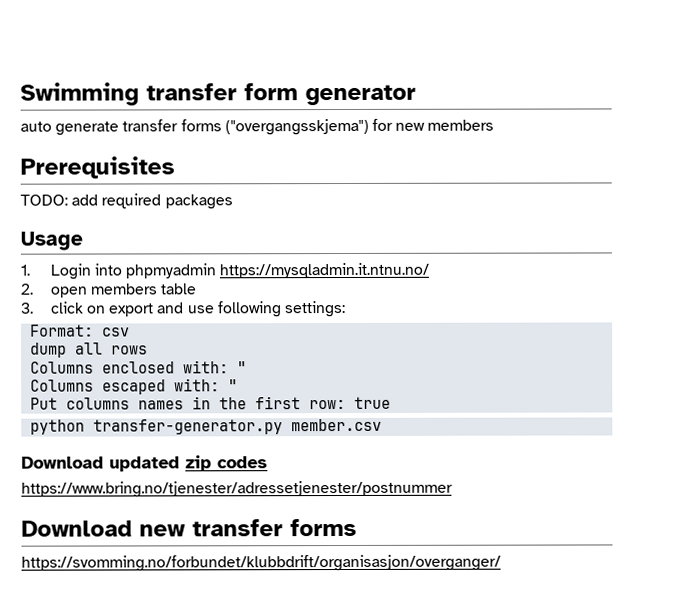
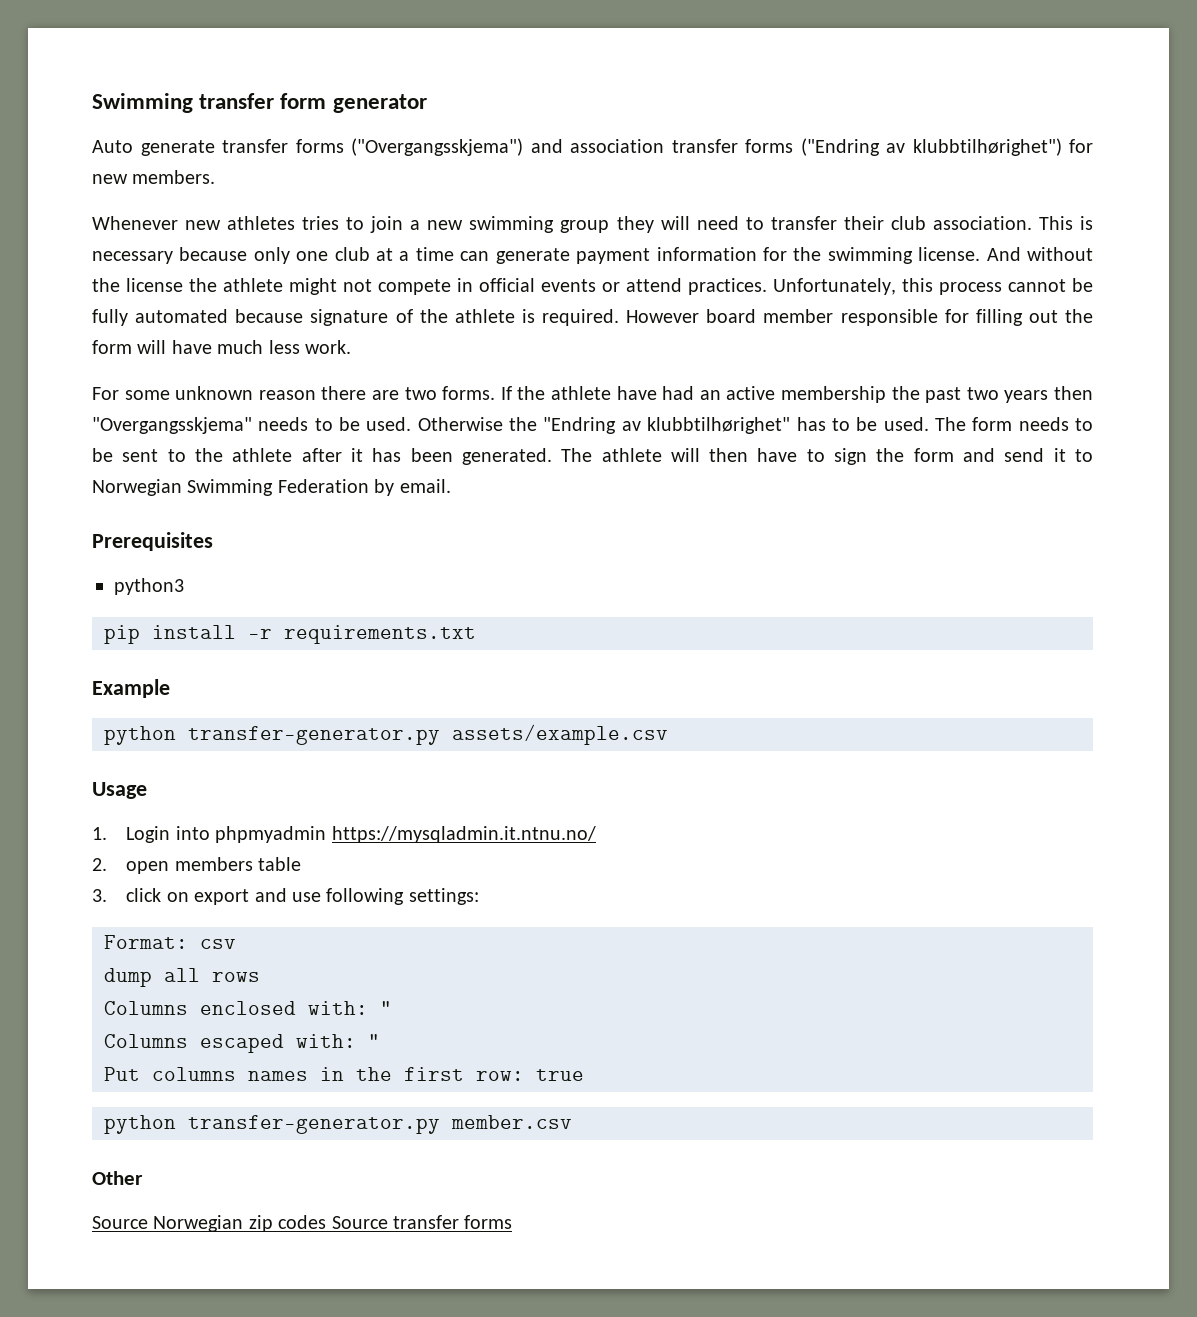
- auto generate transfer forms ("overgangsskjema") for new members
+ Auto generate transfer forms ("Overgangsskjema") and association transfer forms ("Endring av klubbtilhørighet") for new members.
+ Whenever new athletes tries to join a new swimming group they will need to transfer their club association. This is necessary because only one club at a time can generate payment information for the swimming license. And without the license the athlete might not compete in official events or attend practices. Unfortunately, this process cannot be fully automated because signature of the athlete is required. However board member responsible for filling out the form will have much less work.
+ For some unknown reason there are two forms. If the athlete have had an active membership the past two years then "Overgangsskjema" needs to be used. Otherwise the "Endring av klubbtilhørighet" has to be used. The form needs to be sent to the athlete after it has been generated. The athlete will then have to sign the form and send it to Norwegian Swimming Federation by email.
  Prerequisites
- TODO: add required packages
+ python3
+ pip install -r requirements.txt
+ Example
+ python transfer-generator.py assets/example.csv
- Download updated zip codes
- https://www.bring.no/tjenester/adressetjenester/postnummer
- Download new transfer forms
- https://svomming.no/forbundet/klubbdrift/organisasjon/overganger/
+ Other
+ Source Norwegian zip codes Source transfer forms

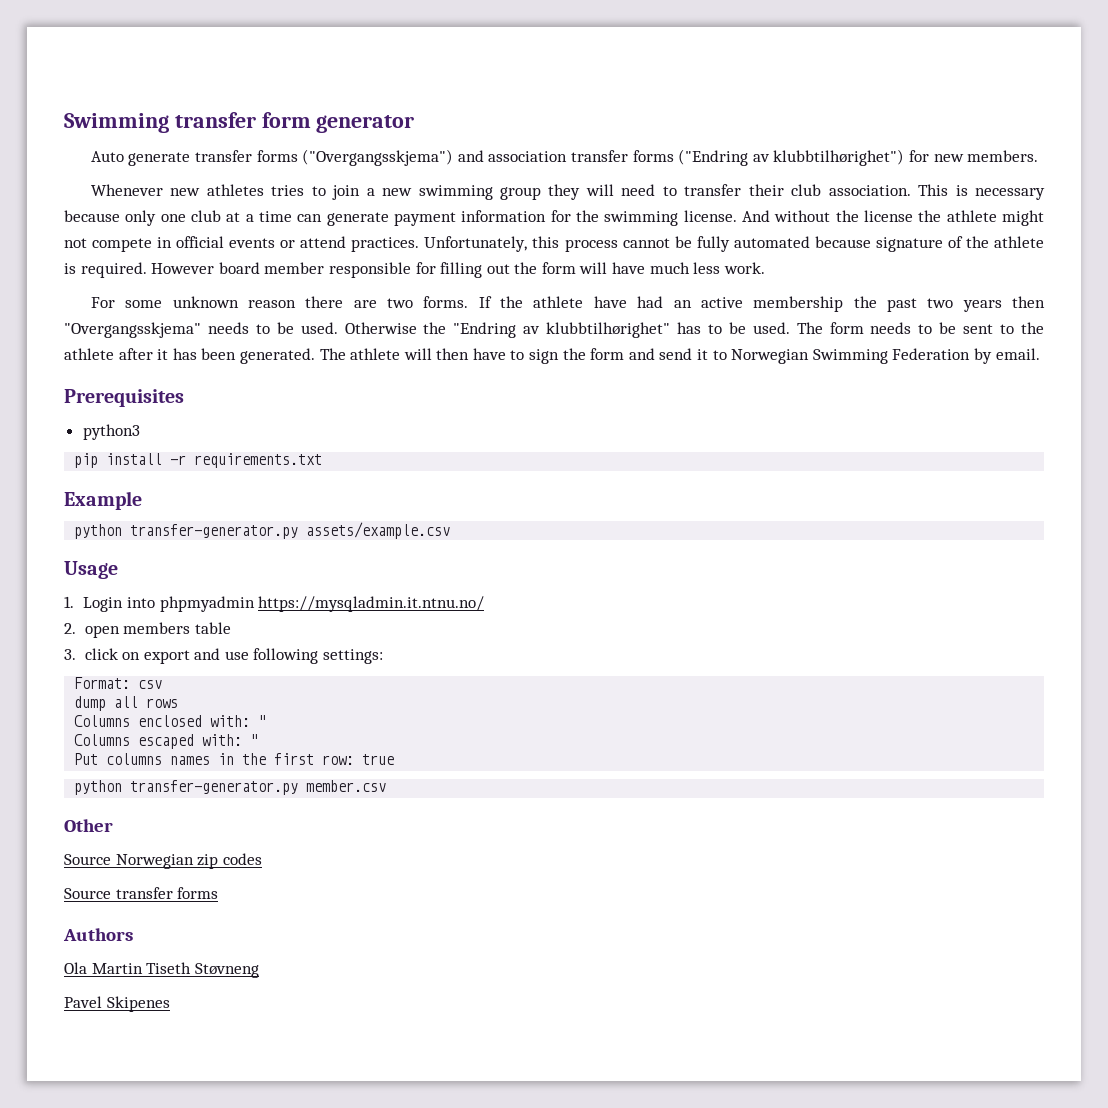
- Source Norwegian zip codes Source transfer forms
+ Source Norwegian zip codes
+ Source transfer forms
+ Authors
+ Ola Martin Tiseth Støvneng
+ Pavel Skipenes

